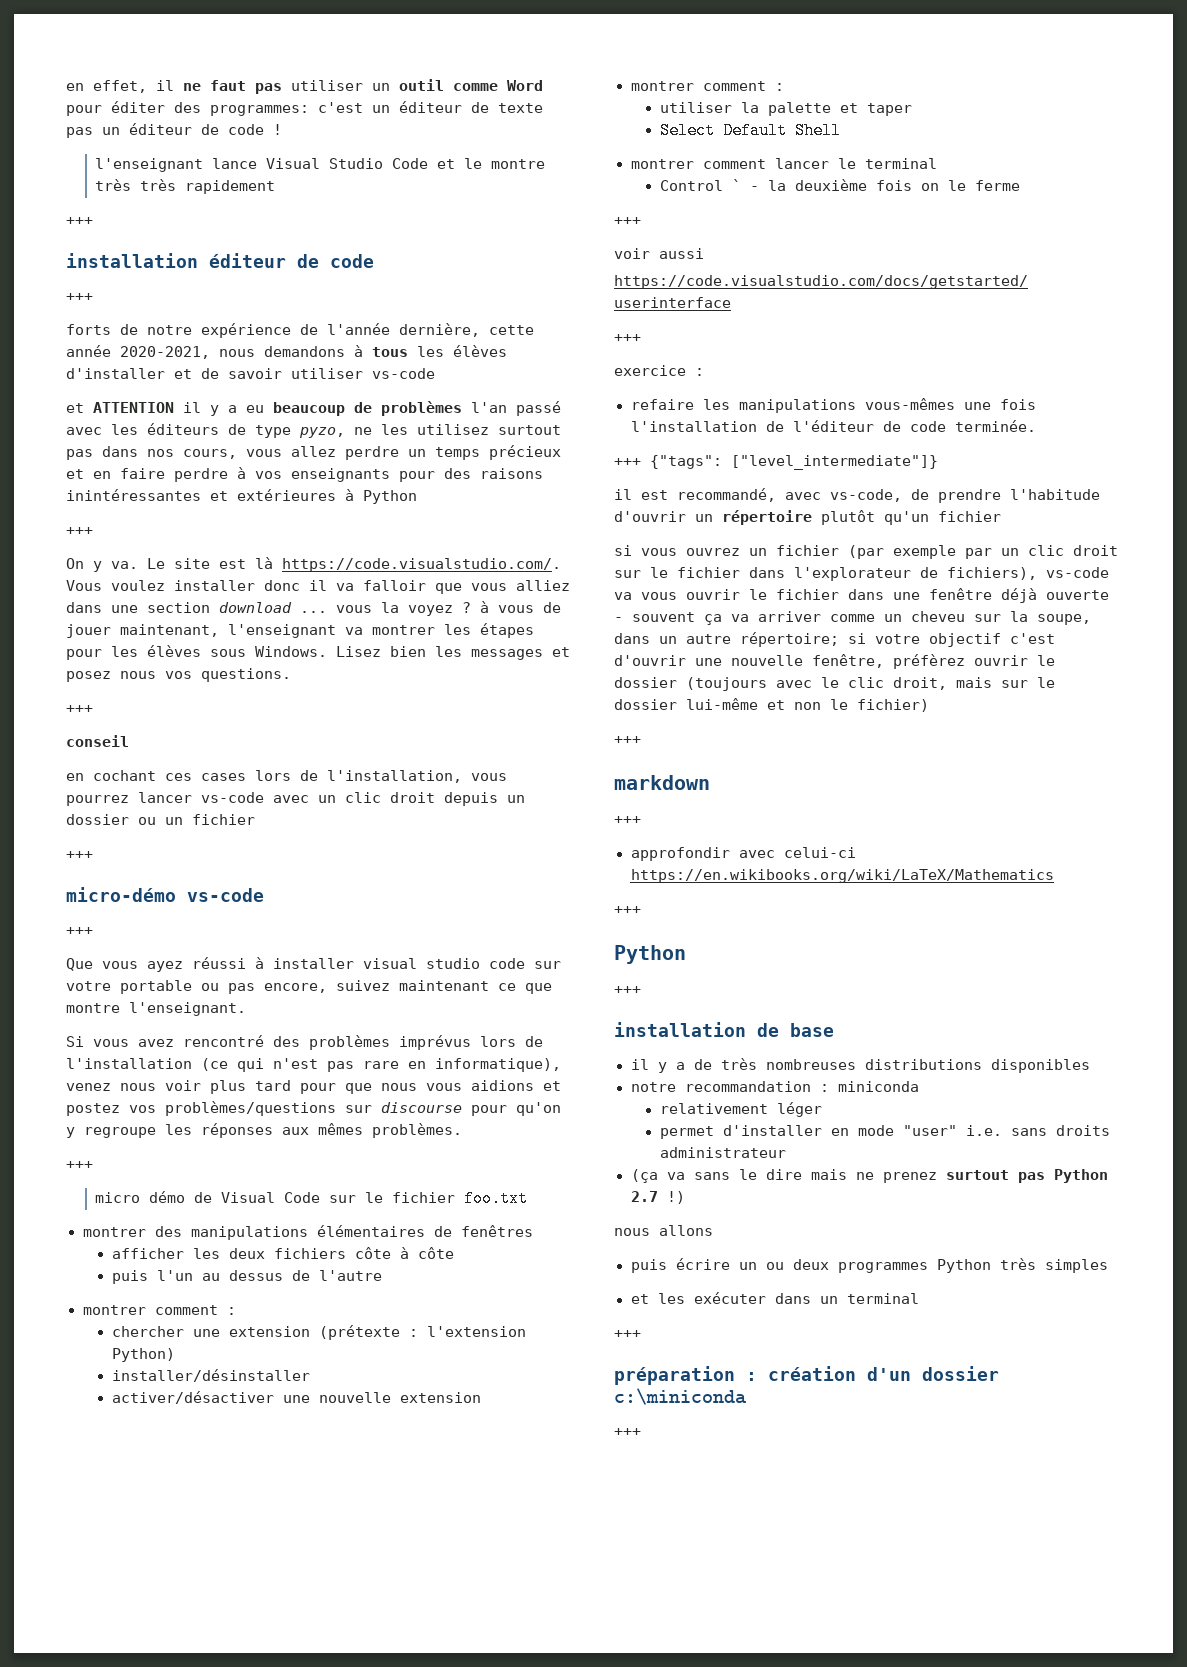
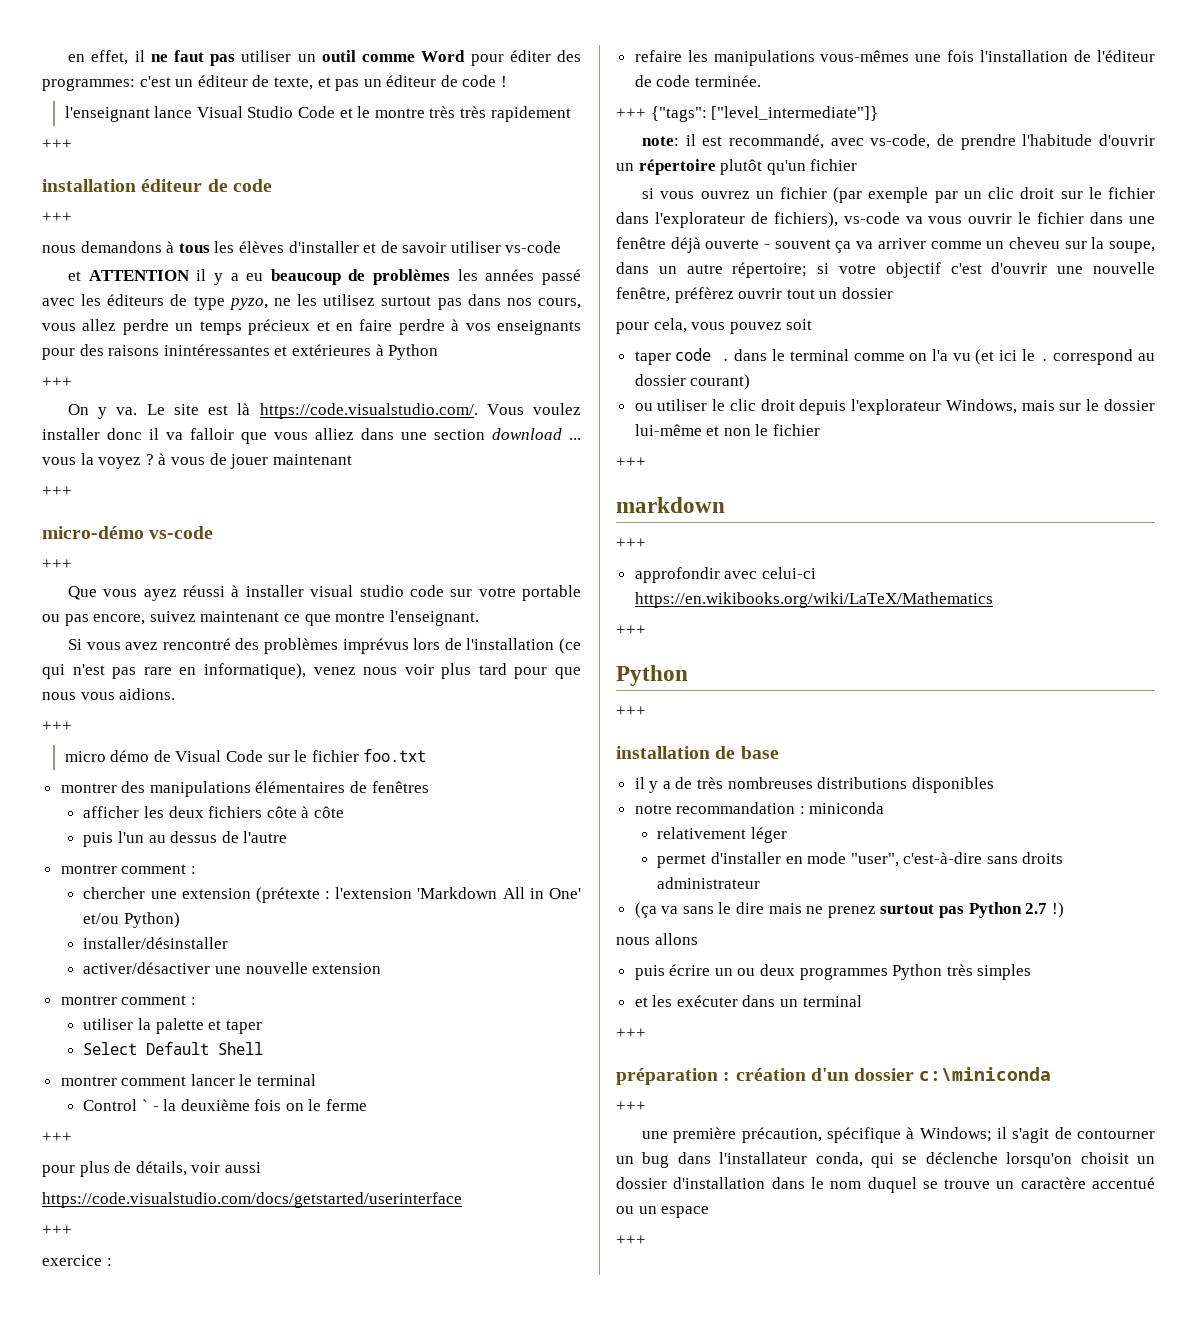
- en effet, il ne faut pas utiliser un outil comme Word pour éditer des programmes: c'est un éditeur de texte pas un éditeur de code !
+ en effet, il ne faut pas utiliser un outil comme Word pour éditer des programmes: c'est un éditeur de texte, et pas un éditeur de code !
- forts de notre expérience de l'année dernière, cette année 2020-2021, nous demandons à tous les élèves d'installer et de savoir utiliser vs-code
+ nous demandons à tous les élèves d'installer et de savoir utiliser vs-code
- et ATTENTION il y a eu beaucoup de problèmes l'an passé avec les éditeurs de type pyzo, ne les utilisez surtout pas dans nos cours, vous allez perdre un temps précieux et en faire perdre à vos enseignants pour des raisons inintéressantes et extérieures à Python
+ et ATTENTION il y a eu beaucoup de problèmes les années passé avec les éditeurs de type pyzo, ne les utilisez surtout pas dans nos cours, vous allez perdre un temps précieux et en faire perdre à vos enseignants pour des raisons inintéressantes et extérieures à Python
- Le site est là https://code.visualstudio.com/. Vous voulez installer donc il va falloir que vous alliez dans une section download ... vous la voyez ? à vous de jouer maintenant, l'enseignant va montrer les étapes pour les élèves sous Windows. Lisez bien les messages et posez nous vos questions.
- +++
- conseil
- en cochant ces cases lors de l'installation, vous pourrez lancer vs-code avec un clic droit depuis un dossier ou un fichier
+ Le site est là https://code.visualstudio.com/. Vous voulez installer donc il va falloir que vous alliez dans une section download ... vous la voyez ? à vous de jouer maintenant
- Si vous avez rencontré des problèmes imprévus lors de l'installation (ce qui n'est pas rare en informatique), venez nous voir plus tard pour que nous vous aidions et postez vos problèmes/questions sur discourse pour qu'on y regroupe les réponses aux mêmes problèmes.
+ Si vous avez rencontré des problèmes imprévus lors de l'installation (ce qui n'est pas rare en informatique), venez nous voir plus tard pour que nous vous aidions.
- chercher une extension (prétexte : l'extension Python)
+ chercher une extension (prétexte : l'extension 'Markdown All in One' et/ou Python)
- voir aussi
+ pour plus de détails, voir aussi
- il est recommandé, avec vs-code, de prendre l'habitude d'ouvrir un répertoire plutôt qu'un fichier
+ note: il est recommandé, avec vs-code, de prendre l'habitude d'ouvrir un répertoire plutôt qu'un fichier
- si votre objectif c'est d'ouvrir une nouvelle fenêtre, préfèrez ouvrir le dossier (toujours avec le clic droit, mais sur le dossier lui-même et non le fichier)
+ si votre objectif c'est d'ouvrir une nouvelle fenêtre, préfèrez ouvrir tout un dossier
+ pour cela, vous pouvez soit
+ taper code . dans le terminal comme on l'a vu (et ici le . correspond au dossier courant)
+ ou utiliser le clic droit depuis l'explorateur Windows, mais sur le dossier lui-même et non le fichier
- permet d'installer en mode "user" i.e. sans droits administrateur
+ permet d'installer en mode "user", c'est-à-dire sans droits administrateur
+ une première précaution, spécifique à Windows; il s'agit de contourner un bug dans l'installateur conda, qui se déclenche lorsqu'on choisit un dossier d'installation dans le nom duquel se trouve un caractère accentué ou un espace
+ +++

